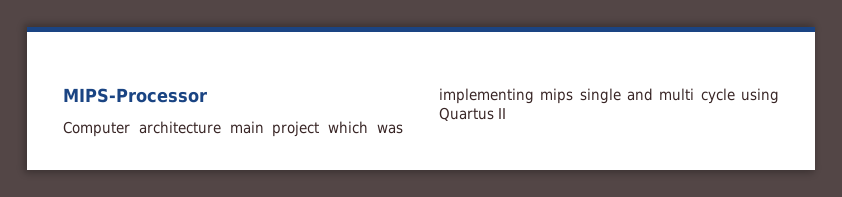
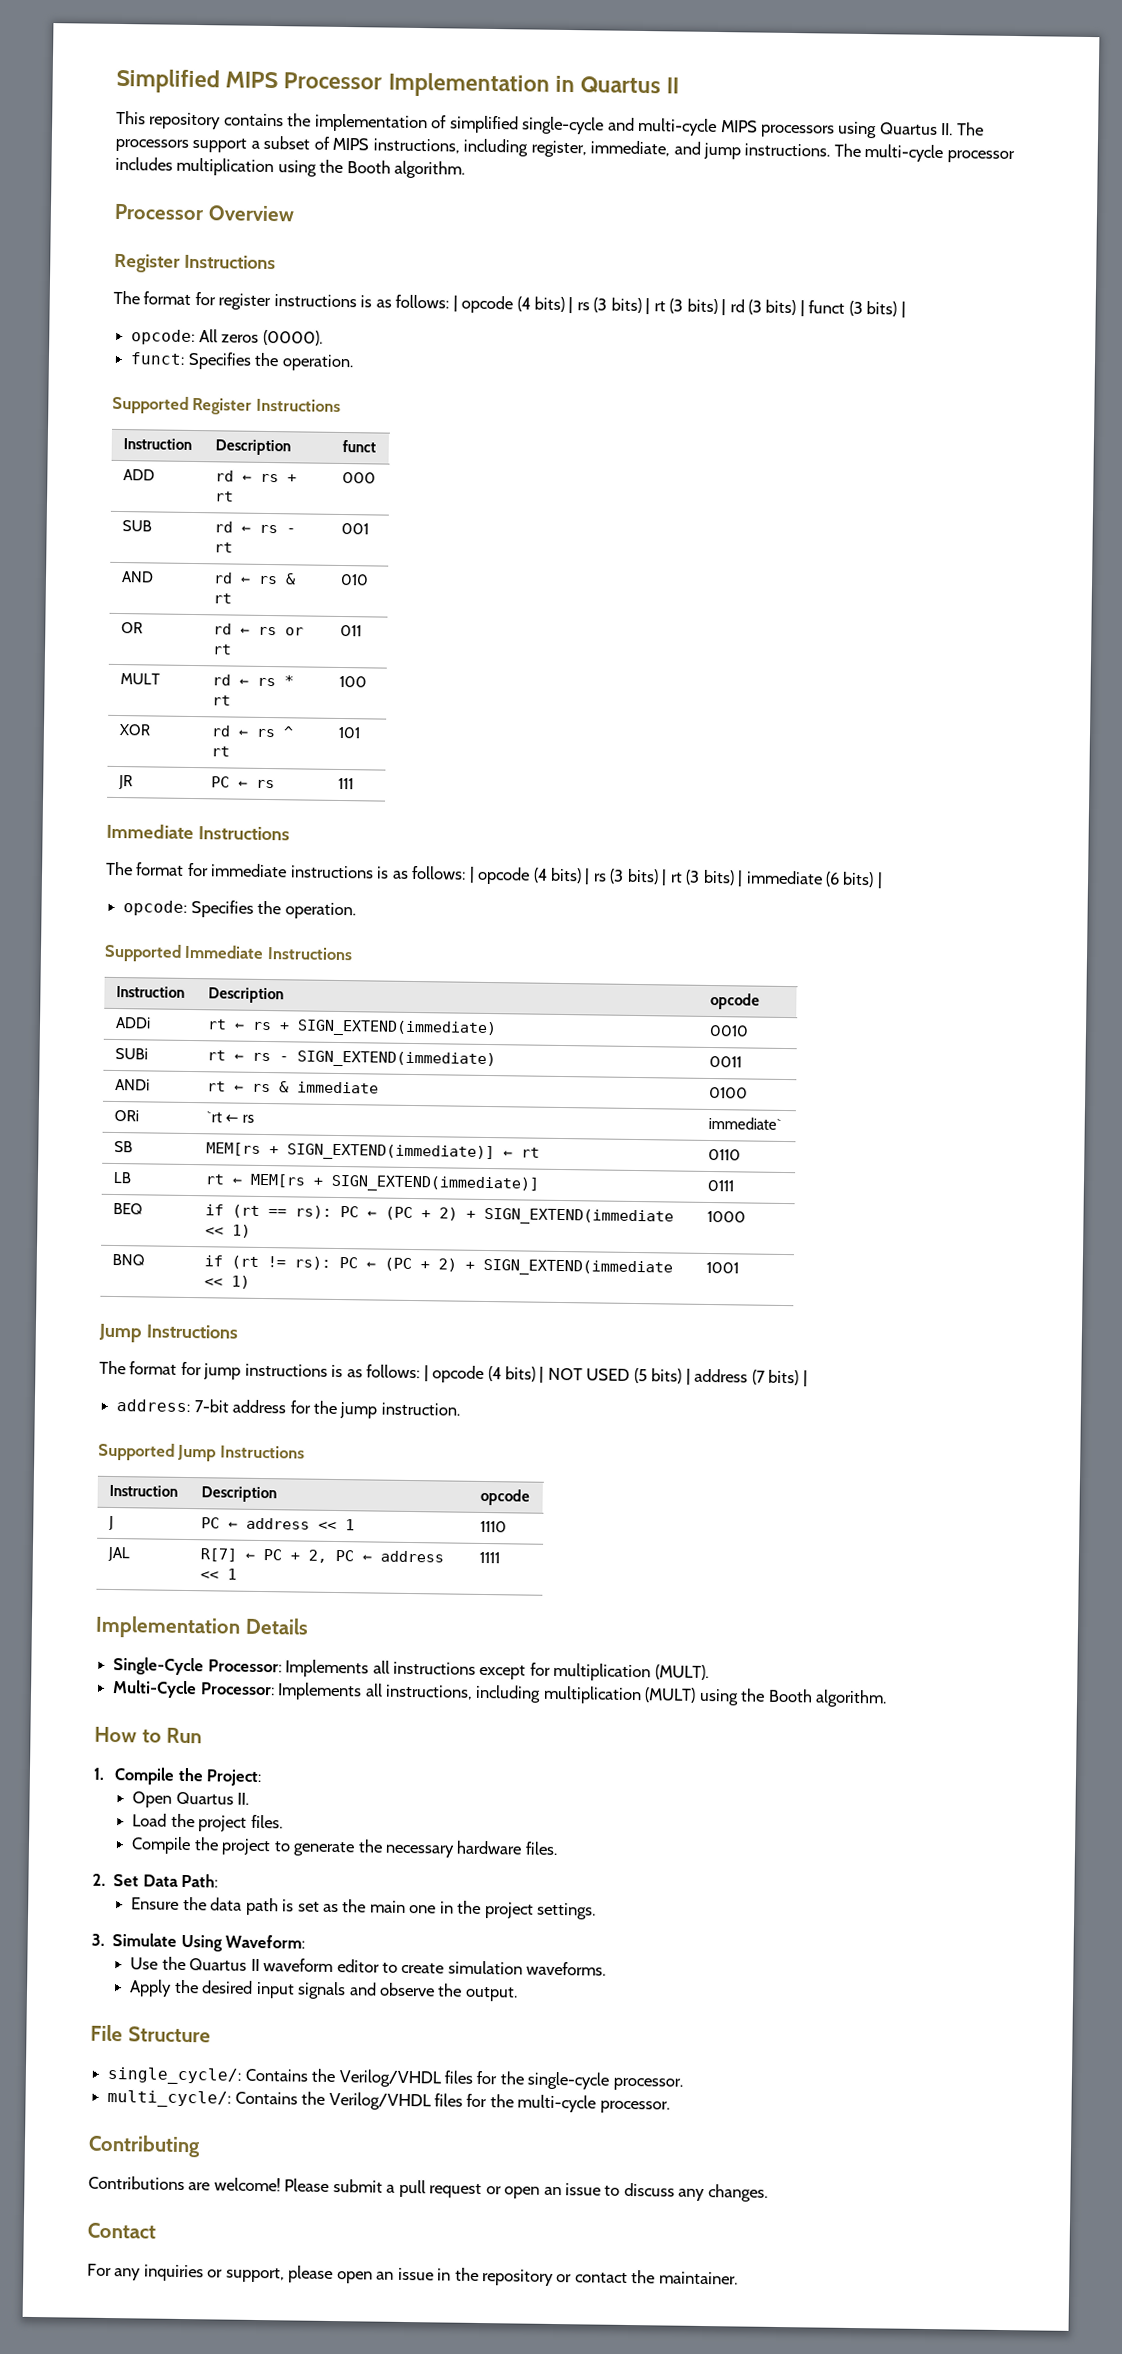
- MIPS-Processor
- Computer architecture main project which was implementing mips single and multi cycle using Quartus II
+ Simplified MIPS Processor Implementation in Quartus II
+ This repository contains the implementation of simplified single-cycle and multi-cycle MIPS processors using Quartus II. The processors support a subset of MIPS instructions, including register, immediate, and jump instructions. The multi-cycle processor includes multiplication using the Booth algorithm.
+ Processor Overview
+ Register Instructions
+ The format for register instructions is as follows: | opcode (4 bits) | rs (3 bits) | rt (3 bits) | rd (3 bits) | funct (3 bits) |
+ opcode: All zeros (0000).
+ funct: Specifies the operation.
+ Supported Register Instructions
+ Instruction | Description | funct
+ ADD | rd ← rs + rt | 000
+ SUB | rd ← rs - rt | 001
+ AND | rd ← rs & rt | 010
+ OR | rd ← rs or rt | 011
+ MULT | rd ← rs * rt | 100
+ XOR | rd ← rs ^ rt | 101
+ JR | PC ← rs | 111
+ Immediate Instructions
+ The format for immediate instructions is as follows: | opcode (4 bits) | rs (3 bits) | rt (3 bits) | immediate (6 bits) |
+ opcode: Specifies the operation.
+ Supported Immediate Instructions
+ Instruction | Description | opcode
+ ADDi | rt ← rs + SIGN_EXTEND(immediate) | 0010
+ SUBi | rt ← rs - SIGN_EXTEND(immediate) | 0011
+ ANDi | rt ← rs & immediate | 0100
+ ORi | `rt ← rs | immediate`
+ SB | MEM[rs + SIGN_EXTEND(immediate)] ← rt | 0110
+ LB | rt ← MEM[rs + SIGN_EXTEND(immediate)] | 0111
+ BEQ | if (rt == rs): PC ← (PC + 2) + SIGN_EXTEND(immediate << 1) | 1000
+ BNQ | if (rt != rs): PC ← (PC + 2) + SIGN_EXTEND(immediate << 1) | 1001
+ Jump Instructions
+ The format for jump instructions is as follows: | opcode (4 bits) | NOT USED (5 bits) | address (7 bits) |
+ address: 7-bit address for the jump instruction.
+ Supported Jump Instructions
+ Instruction | Description | opcode
+ J | PC ← address << 1 | 1110
+ JAL | R[7] ← PC + 2, PC ← address << 1 | 1111
+ Implementation Details
+ Single-Cycle Processor: Implements all instructions except for multiplication (MULT).
+ Multi-Cycle Processor: Implements all instructions, including multiplication (MULT) using the Booth algorithm.
+ How to Run
+ 1. Compile the Project:
+ Open Quartus II.
+ Load the project files.
+ Compile the project to generate the necessary hardware files.
+ 2. Set Data Path:
+ Ensure the data path is set as the main one in the project settings.
+ 3. Simulate Using Waveform:
+ Use the Quartus II waveform editor to create simulation waveforms.
+ Apply the desired input signals and observe the output.
+ File Structure
+ single_cycle/: Contains the Verilog/VHDL files for the single-cycle processor.
+ multi_cycle/: Contains the Verilog/VHDL files for the multi-cycle processor.
+ Contributing
+ Contributions are welcome! Please submit a pull request or open an issue to discuss any changes.
+ Contact
+ For any inquiries or support, please open an issue in the repository or contact the maintainer.

